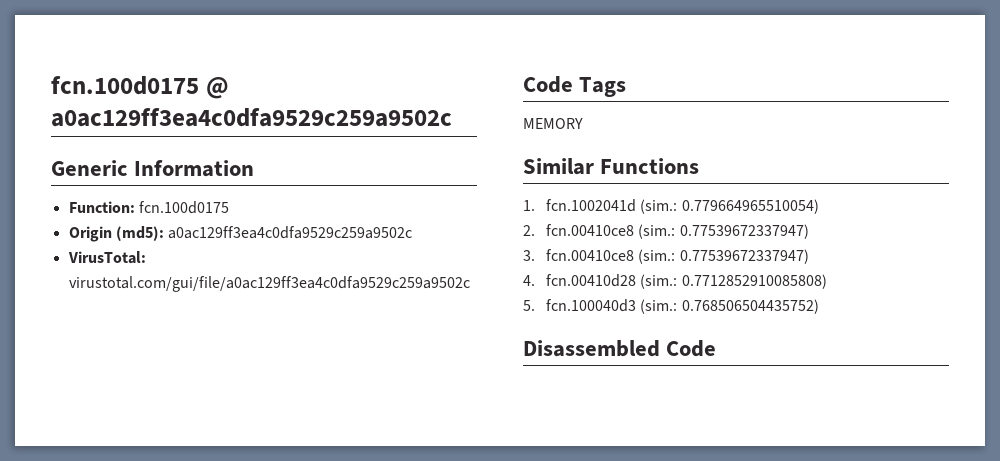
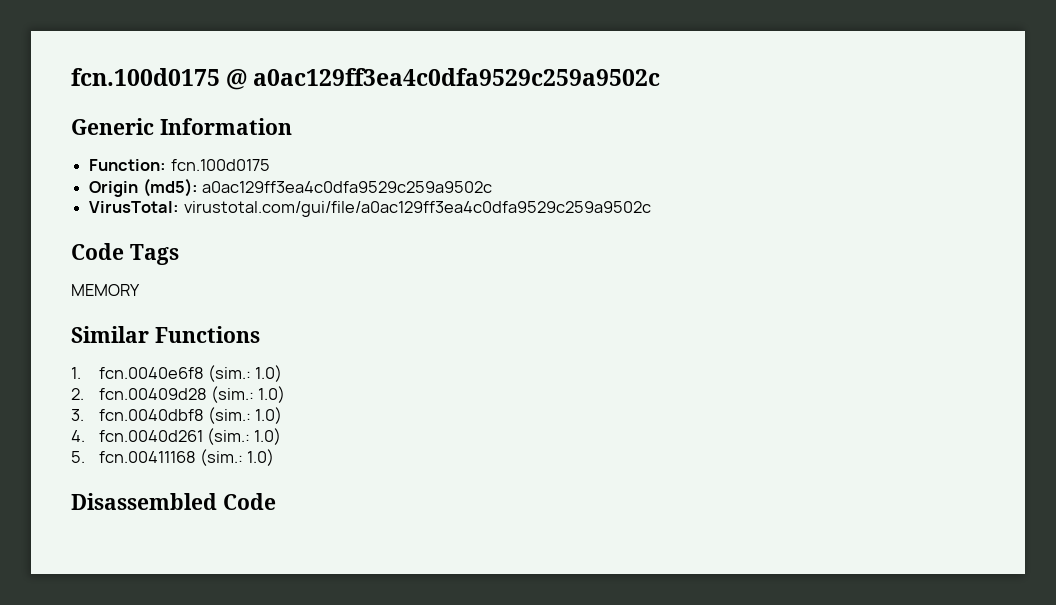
- 1. fcn.1002041d (sim.: 0.779664965510054)
- 2. fcn.00410ce8 (sim.: 0.77539672337947)
- 3. fcn.00410ce8 (sim.: 0.77539672337947)
- 4. fcn.00410d28 (sim.: 0.7712852910085808)
- 5. fcn.100040d3 (sim.: 0.768506504435752)
+ 1. fcn.0040e6f8 (sim.: 1.0)
+ 2. fcn.00409d28 (sim.: 1.0)
+ 3. fcn.0040dbf8 (sim.: 1.0)
+ 4. fcn.0040d261 (sim.: 1.0)
+ 5. fcn.00411168 (sim.: 1.0)

